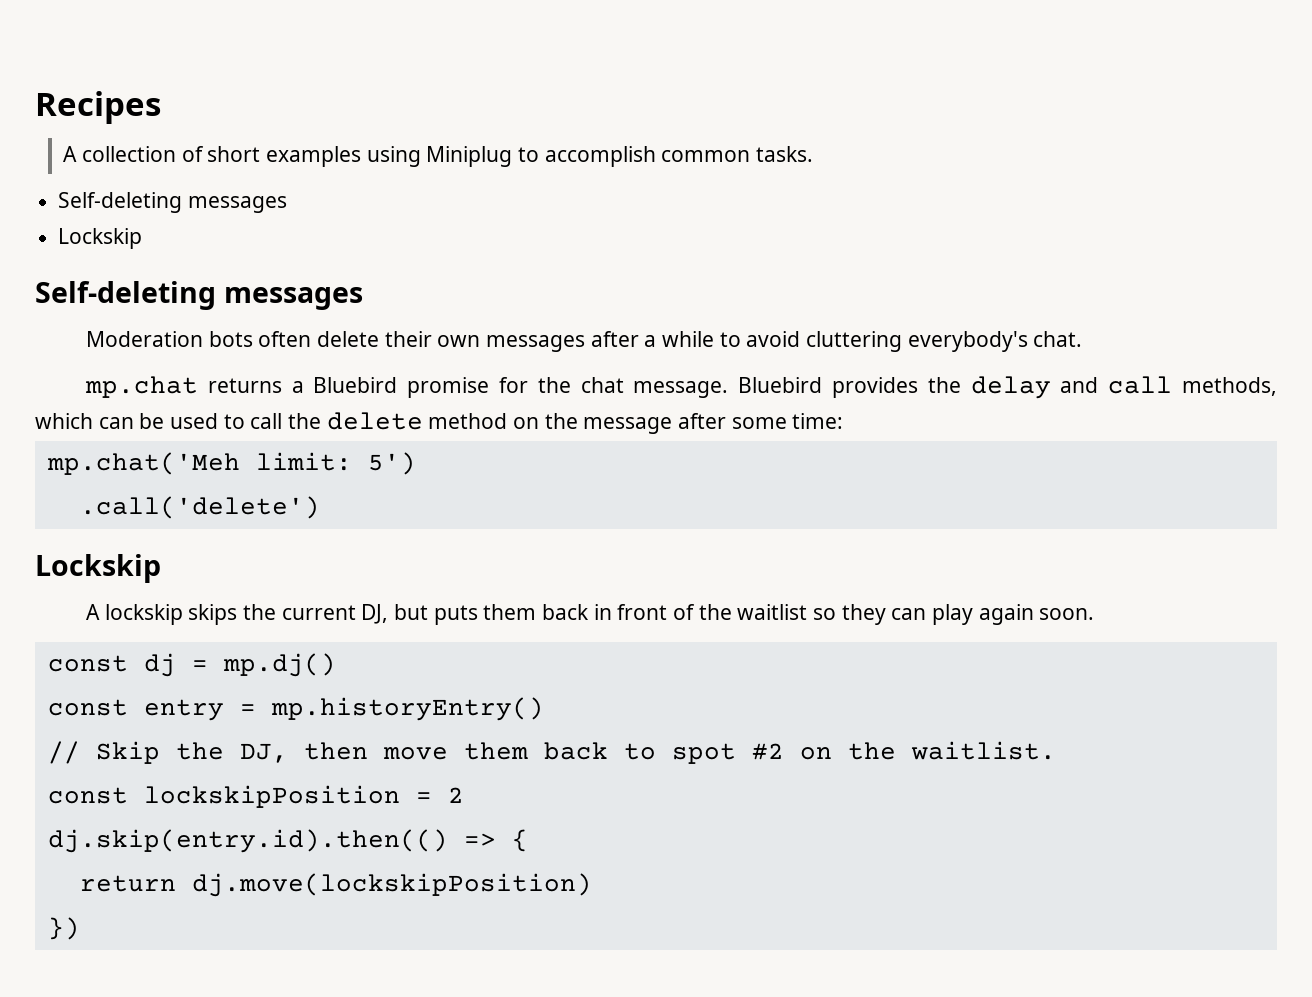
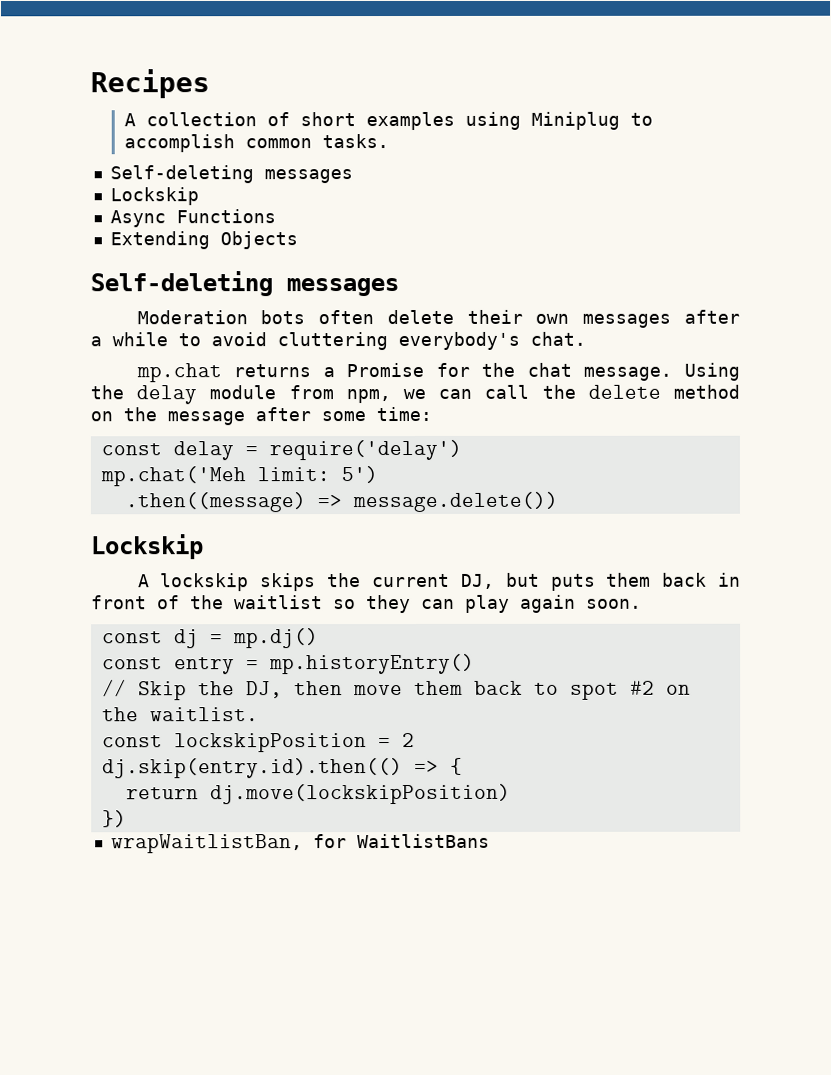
+ Async Functions
+ Extending Objects
- mp.chat returns a Bluebird promise for the chat message.
+ mp.chat returns a Promise for the chat message.
- Bluebird provides the delay and call methods, which can be used to call the delete method on the message after some time:
+ Using the delay module from npm, we can call the delete method on the message after some time:
+ const delay = require('delay')
- .call('delete')
+ .then((message) => message.delete())
+ wrapWaitlistBan, for WaitlistBans

